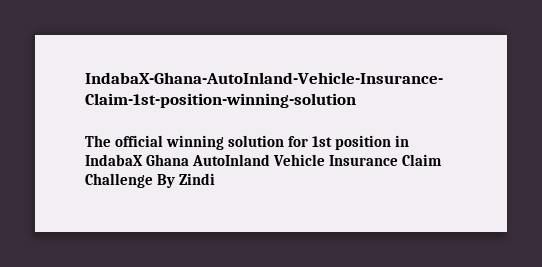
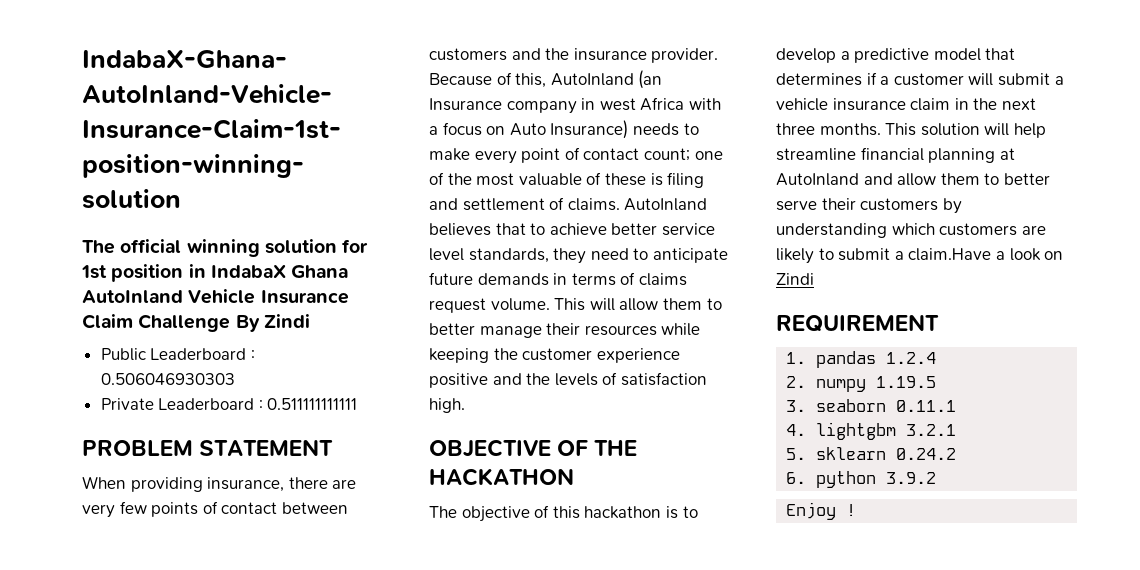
+ Public Leaderboard : 0.506046930303
+ Private Leaderboard : 0.511111111111
+ PROBLEM STATEMENT
+ When providing insurance, there are very few points of contact between customers and the insurance provider. Because of this, AutoInland (an Insurance company in west Africa with a focus on Auto Insurance) needs to make every point of contact count; one of the most valuable of these is filing and settlement of claims. AutoInland believes that to achieve better service level standards, they need to anticipate future demands in terms of claims request volume. This will allow them to better manage their resources while keeping the customer experience positive and the levels of satisfaction high.
+ OBJECTIVE OF THE HACKATHON
+ The objective of this hackathon is to develop a predictive model that determines if a customer will submit a vehicle insurance claim in the next three months. This solution will help streamline financial planning at AutoInland and allow them to better serve their customers by understanding which customers are likely to submit a claim.Have a look on Zindi
+ REQUIREMENT
+ 1. pandas 1.2.4
+ 2. numpy 1.19.5
+ 3. seaborn 0.11.1
+ 4. lightgbm 3.2.1
+ 5. sklearn 0.24.2
+ 6. python 3.9.2
+ Enjoy !

